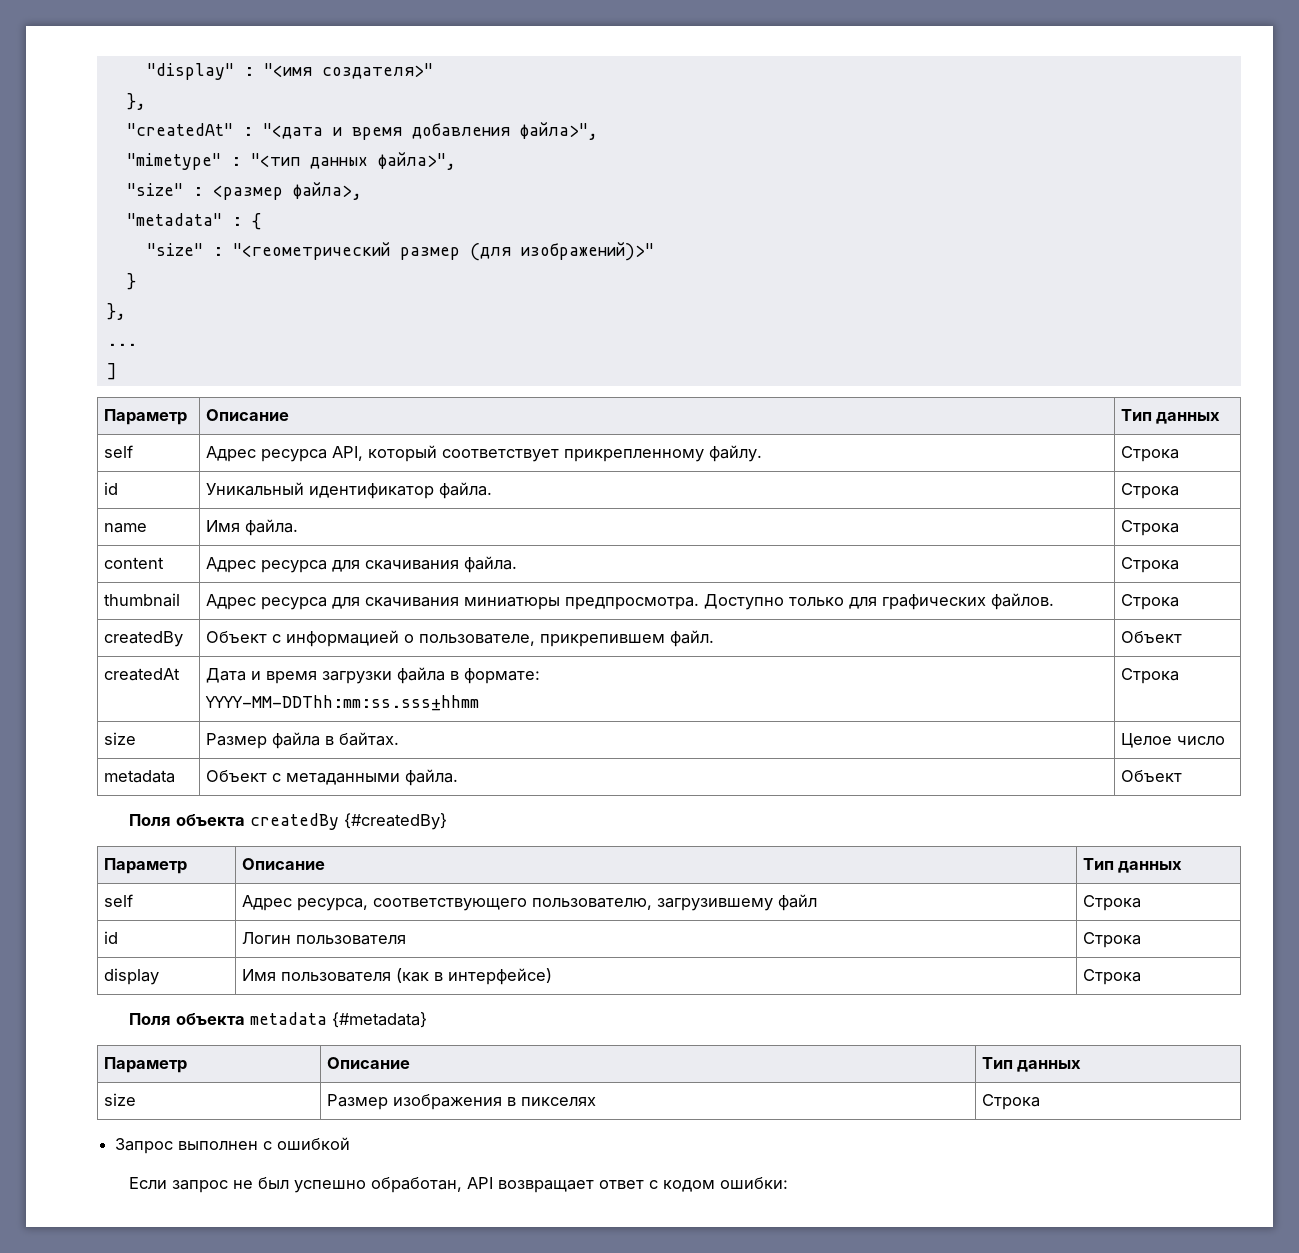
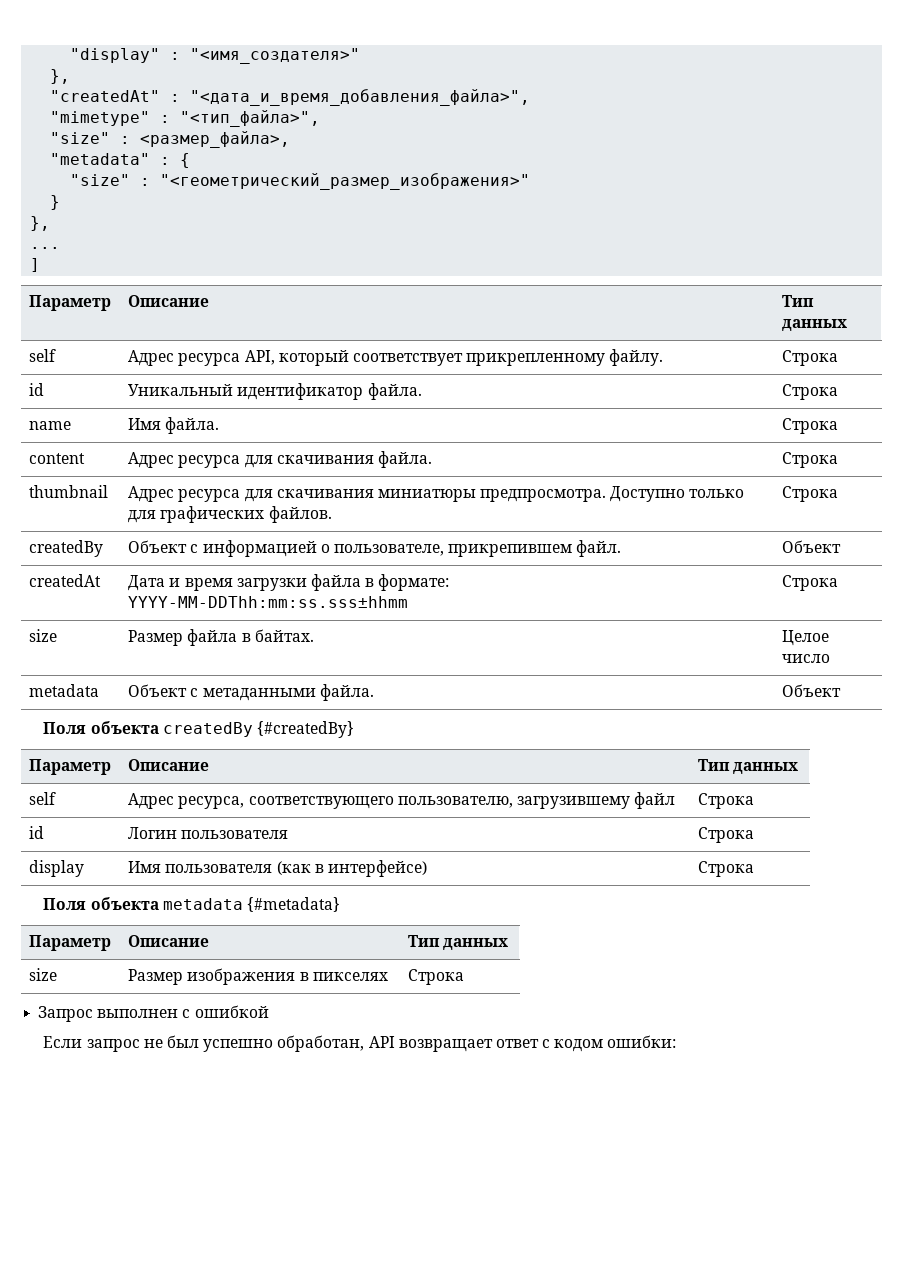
- "display" : "<имя создателя>"
+ "display" : "<имя_создателя>"
- "createdAt" : "<дата и время добавления файла>",
+ "createdAt" : "<дата_и_время_добавления_файла>",
- "mimetype" : "<тип данных файла>",
- "size" : <размер файла>,
+ "mimetype" : "<тип_файла>",
+ "size" : <размер_файла>,
- "size" : "<геометрический размер (для изображений)>"
+ "size" : "<геометрический_размер_изображения>"

